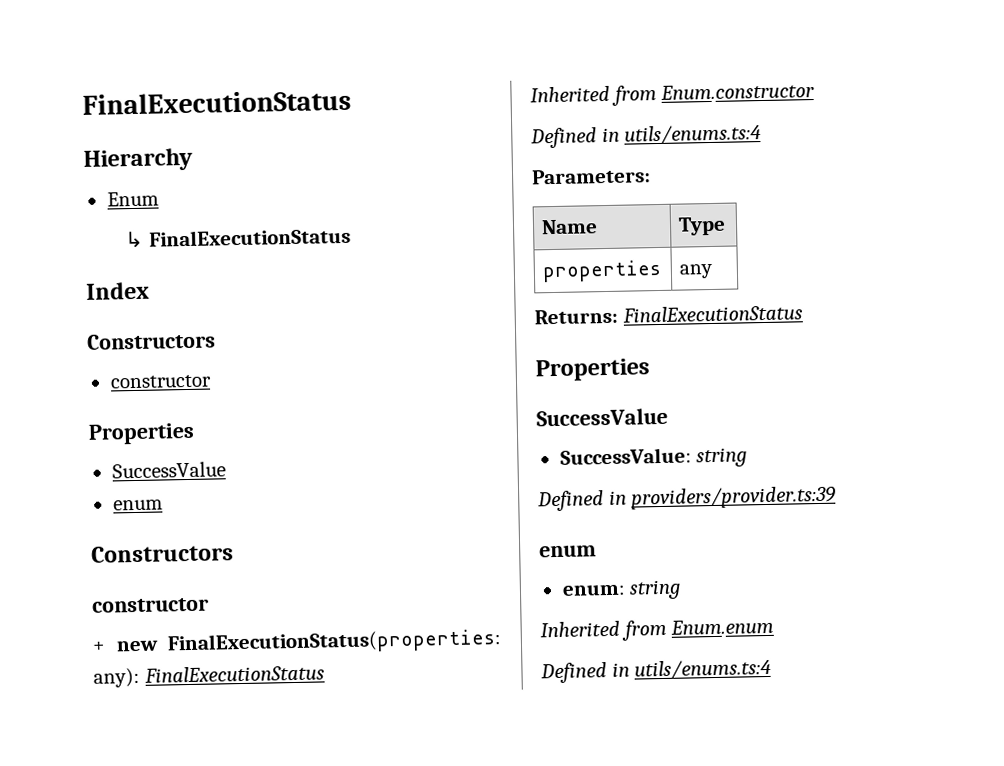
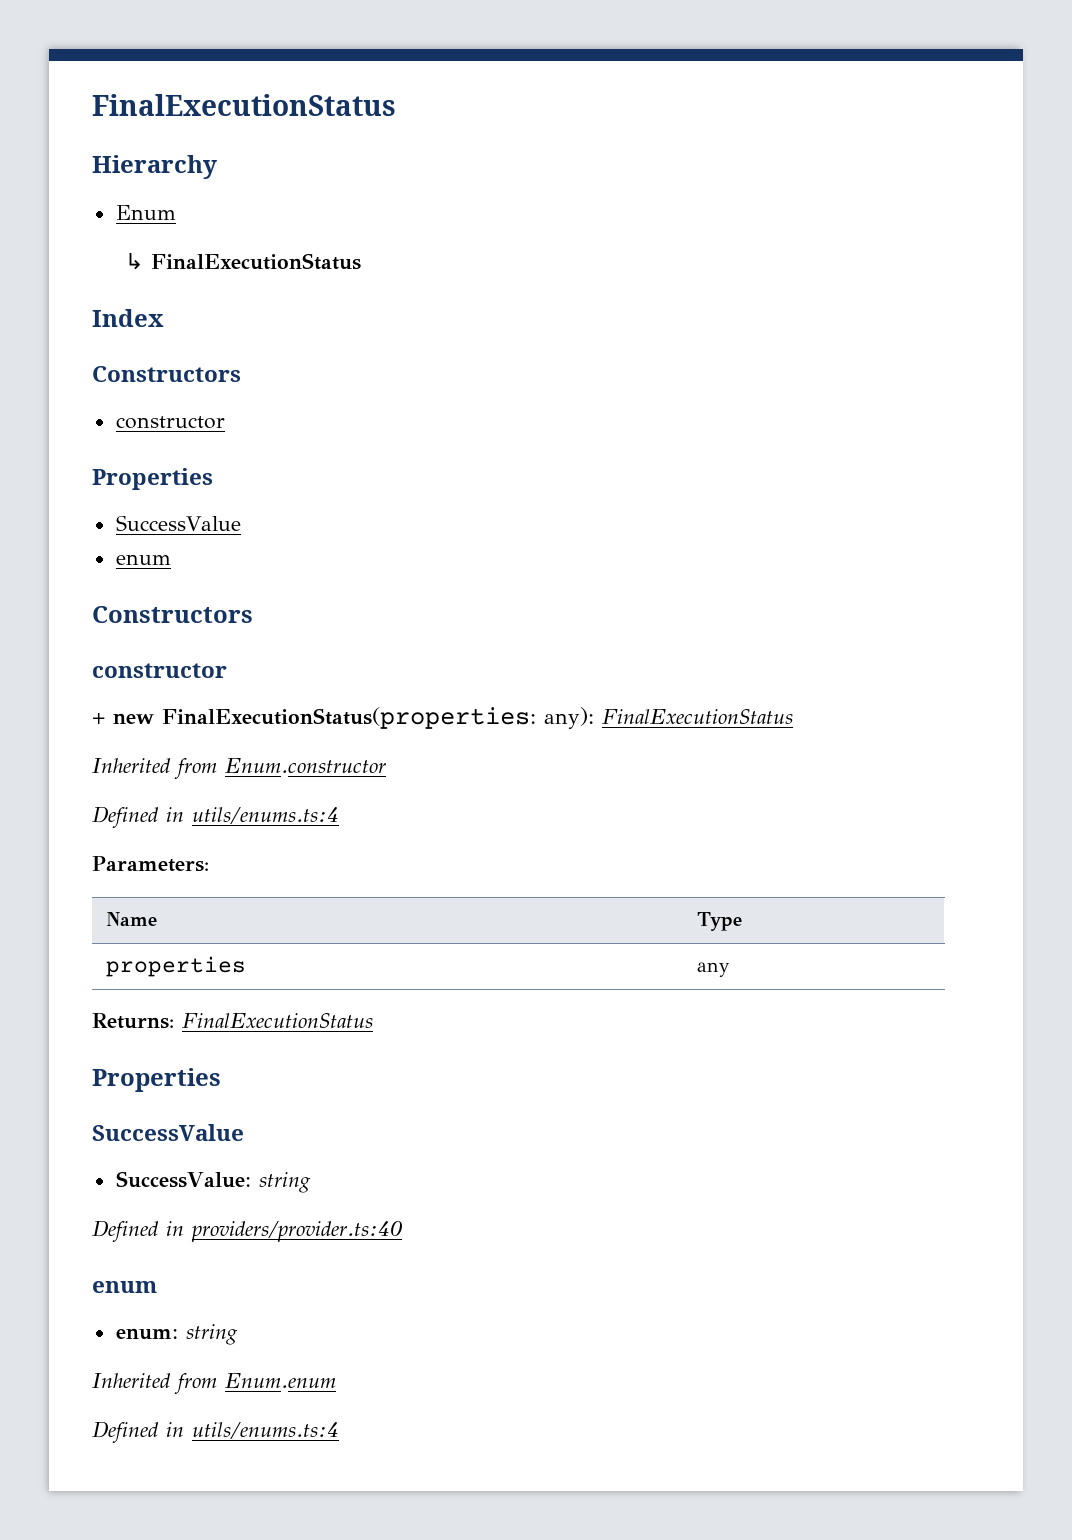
- Defined in providers/provider.ts:39
+ Defined in providers/provider.ts:40

